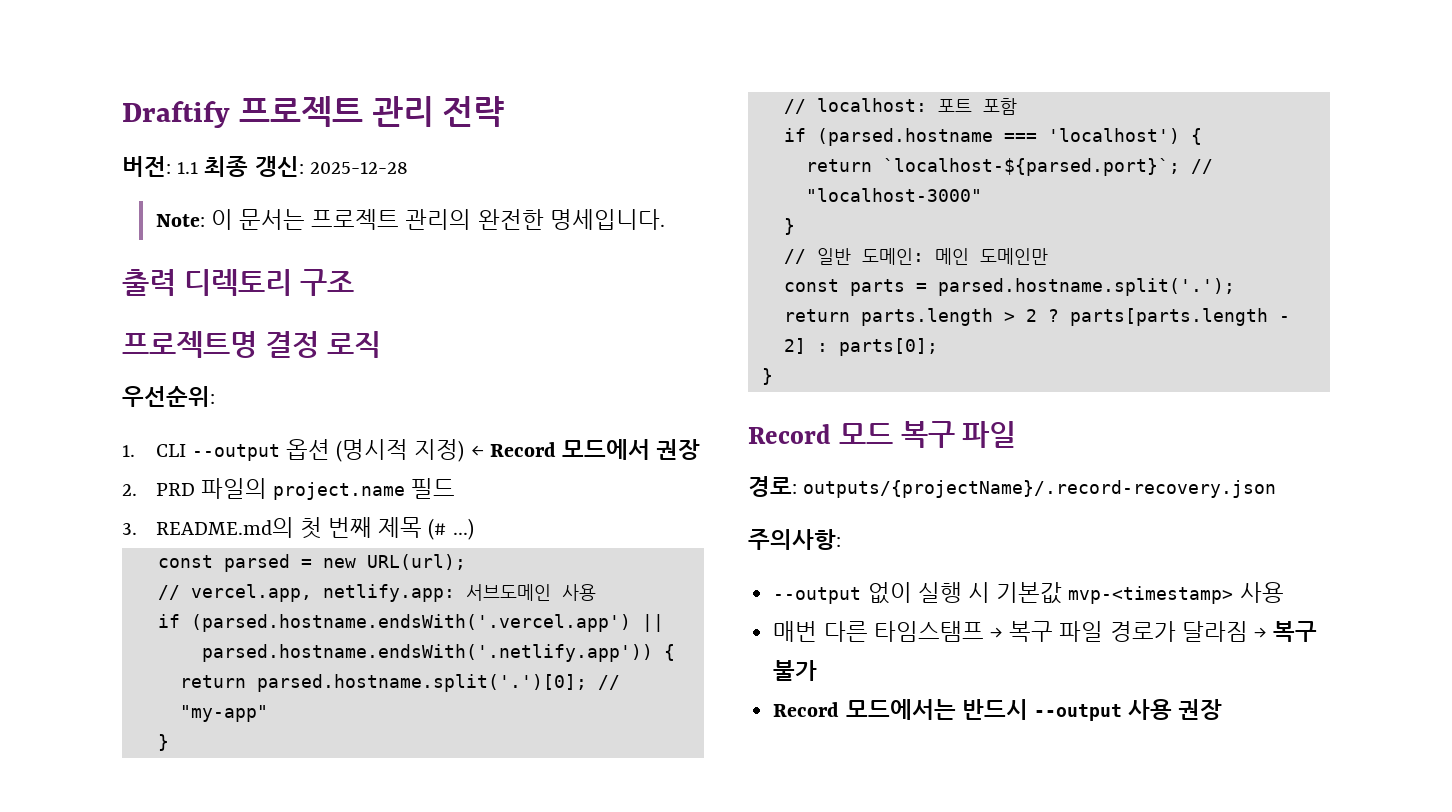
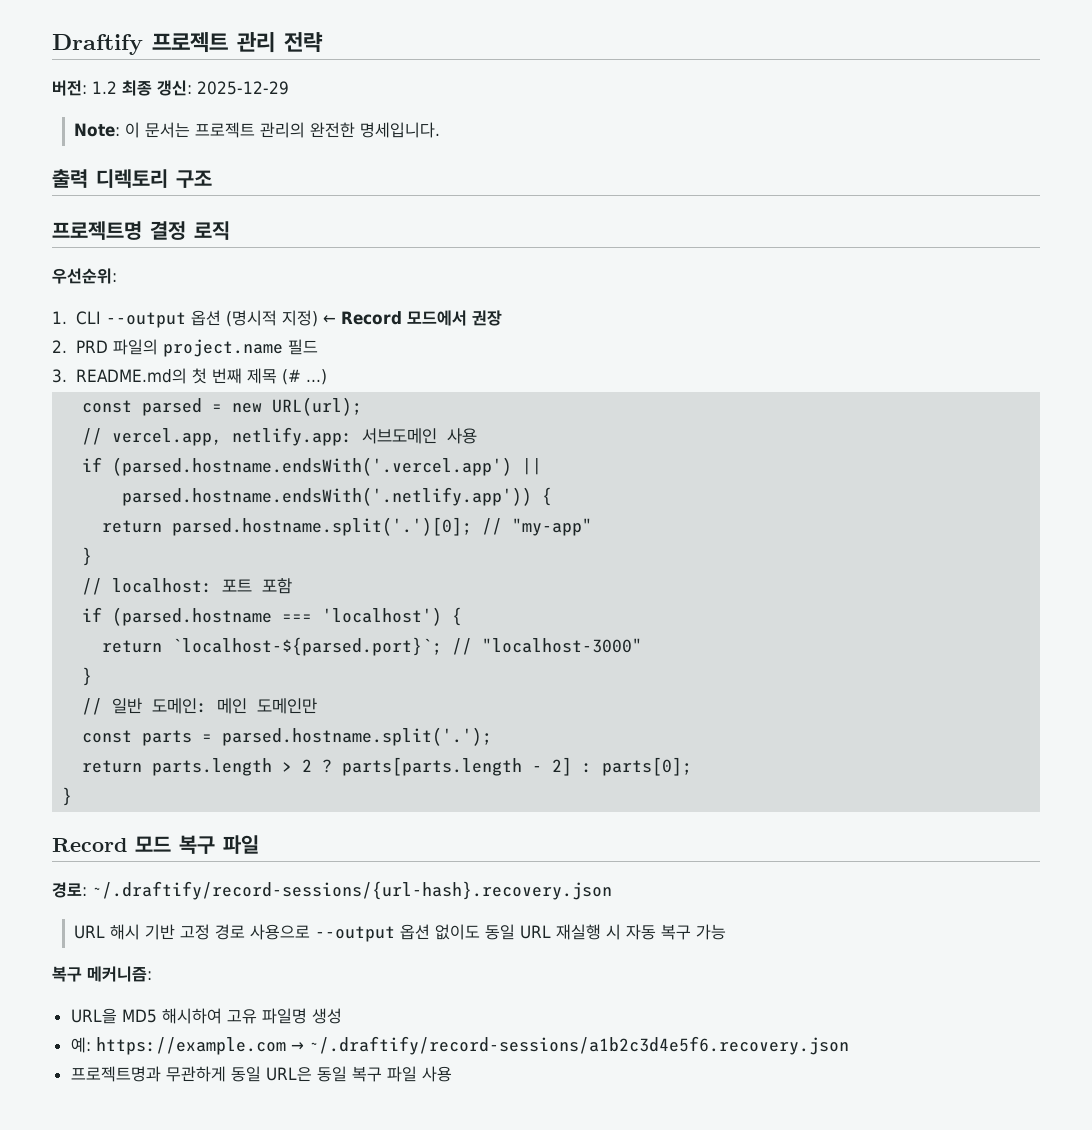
- 버전: 1.1 최종 갱신: 2025-12-28
+ 버전: 1.2 최종 갱신: 2025-12-29
- 경로: outputs/{projectName}/.record-recovery.json
- 주의사항:
- --output 없이 실행 시 기본값 mvp-<timestamp> 사용
- 매번 다른 타임스탬프 → 복구 파일 경로가 달라짐 → 복구 불가
- Record 모드에서는 반드시 --output 사용 권장
+ 경로: ~/.draftify/record-sessions/{url-hash}.recovery.json
+ URL 해시 기반 고정 경로 사용으로 --output 옵션 없이도 동일 URL 재실행 시 자동 복구 가능
+ 복구 메커니즘:
+ URL을 MD5 해시하여 고유 파일명 생성
+ 예: https://example.com → ~/.draftify/record-sessions/a1b2c3d4e5f6.recovery.json
+ 프로젝트명과 무관하게 동일 URL은 동일 복구 파일 사용

